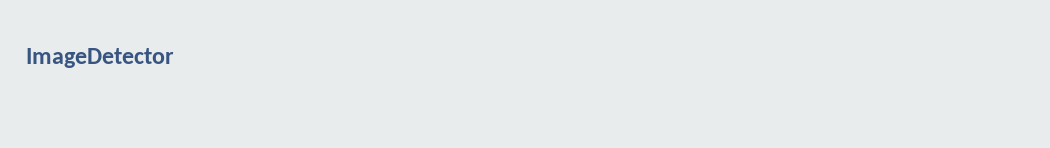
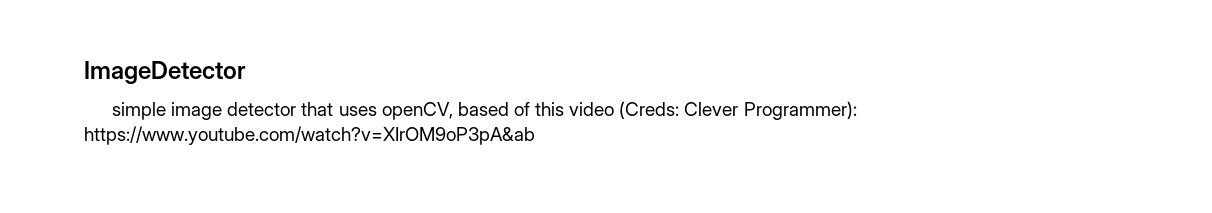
+ simple image detector that uses openCV, based of this video (Creds: Clever Programmer): https://www.youtube.com/watch?v=XIrOM9oP3pA&ab

